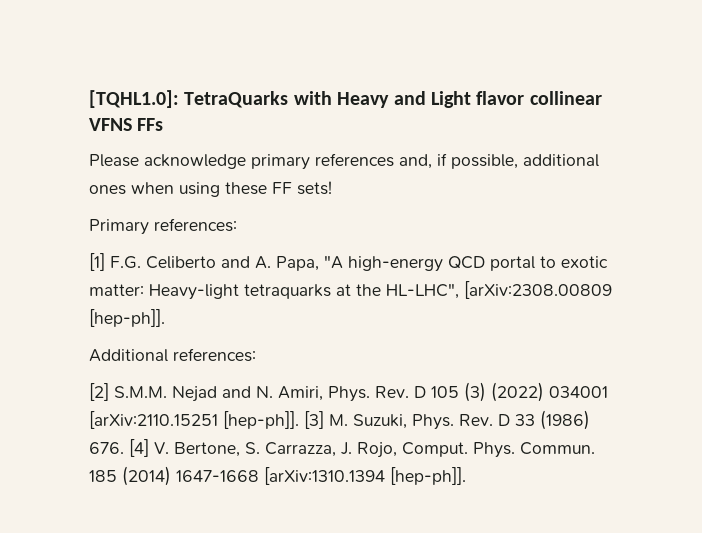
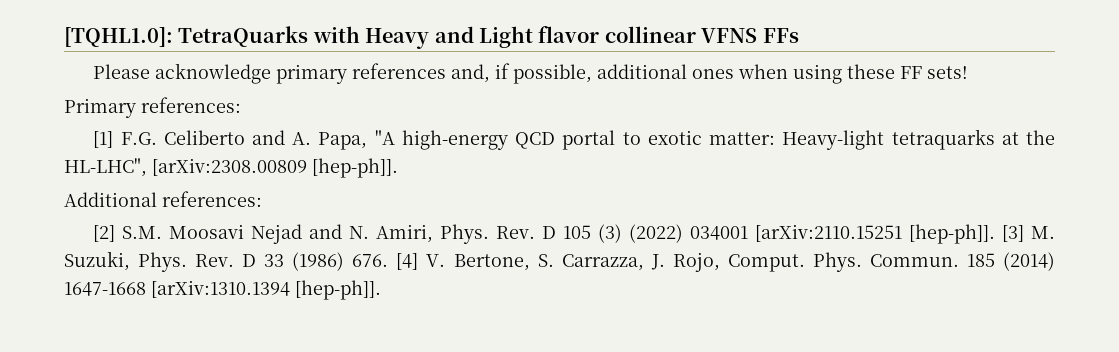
- [2] S.M.M. Nejad and N. Amiri, Phys.
+ [2] S.M. Moosavi Nejad and N. Amiri, Phys.

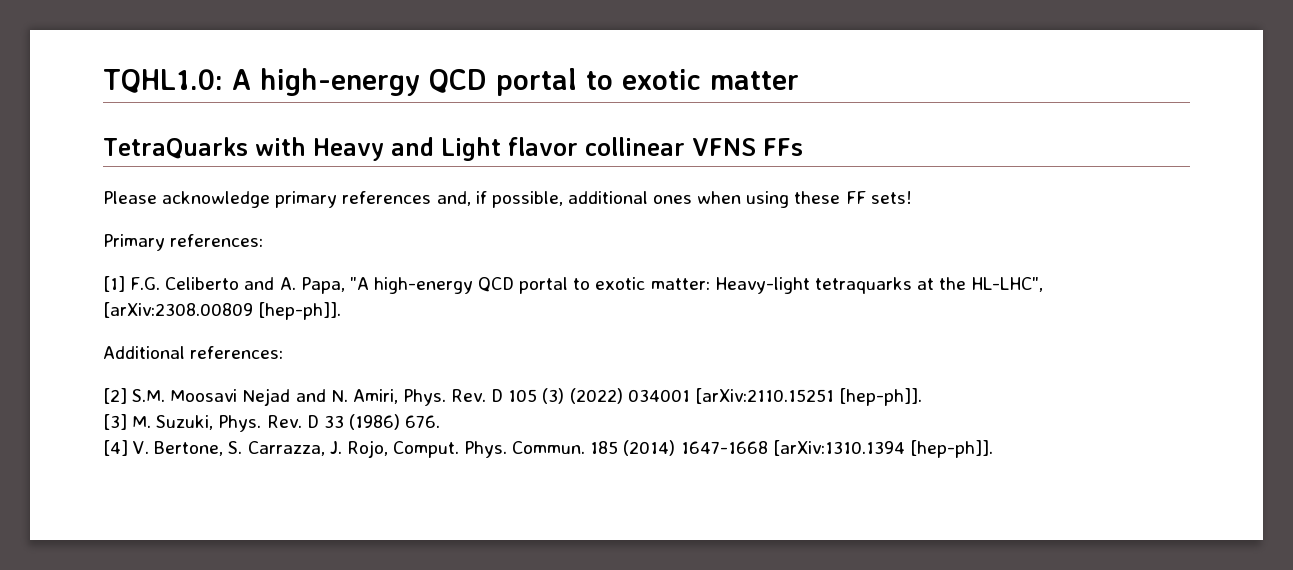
- [TQHL1.0]: TetraQuarks with Heavy and Light flavor collinear VFNS FFs
+ TQHL1.0: A high-energy QCD portal to exotic matter
+ TetraQuarks with Heavy and Light flavor collinear VFNS FFs
- Rev. D 105 (3) (2022) 034001 [arXiv:2110.15251 [hep-ph]]. [3] M. Suzuki, Phys.
+ Rev. D 105 (3) (2022) 034001 [arXiv:2110.15251 [hep-ph]].
+ [3] M. Suzuki, Phys.
- Rev. D 33 (1986) 676. [4] V. Bertone, S. Carrazza, J. Rojo, Comput.
+ Rev. D 33 (1986) 676.
+ [4] V. Bertone, S. Carrazza, J. Rojo, Comput.

